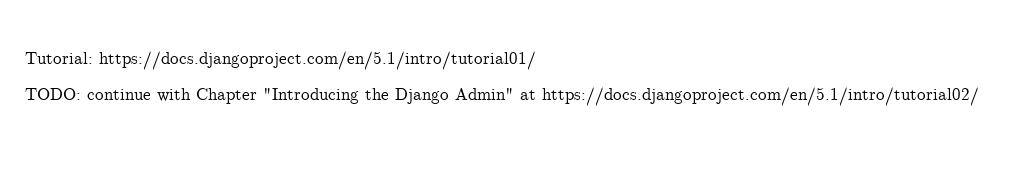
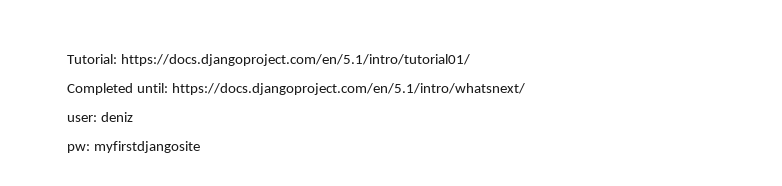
- TODO: continue with Chapter "Introducing the Django Admin" at https://docs.djangoproject.com/en/5.1/intro/tutorial02/
+ Completed until: https://docs.djangoproject.com/en/5.1/intro/whatsnext/
+ user: deniz
+ pw: myfirstdjangosite

